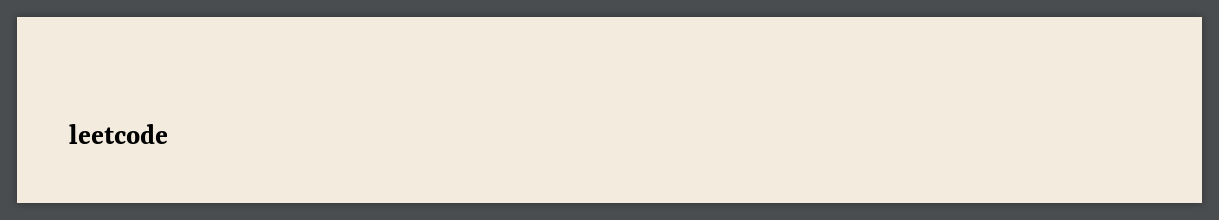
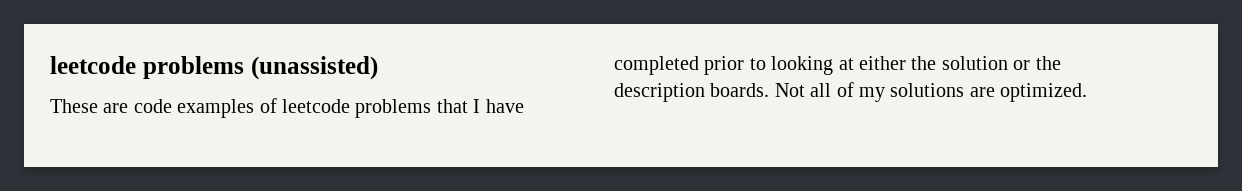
- leetcode
+ leetcode problems (unassisted)
+ These are code examples of leetcode problems that I have completed prior to looking at either the solution or the description boards. Not all of my solutions are optimized.

